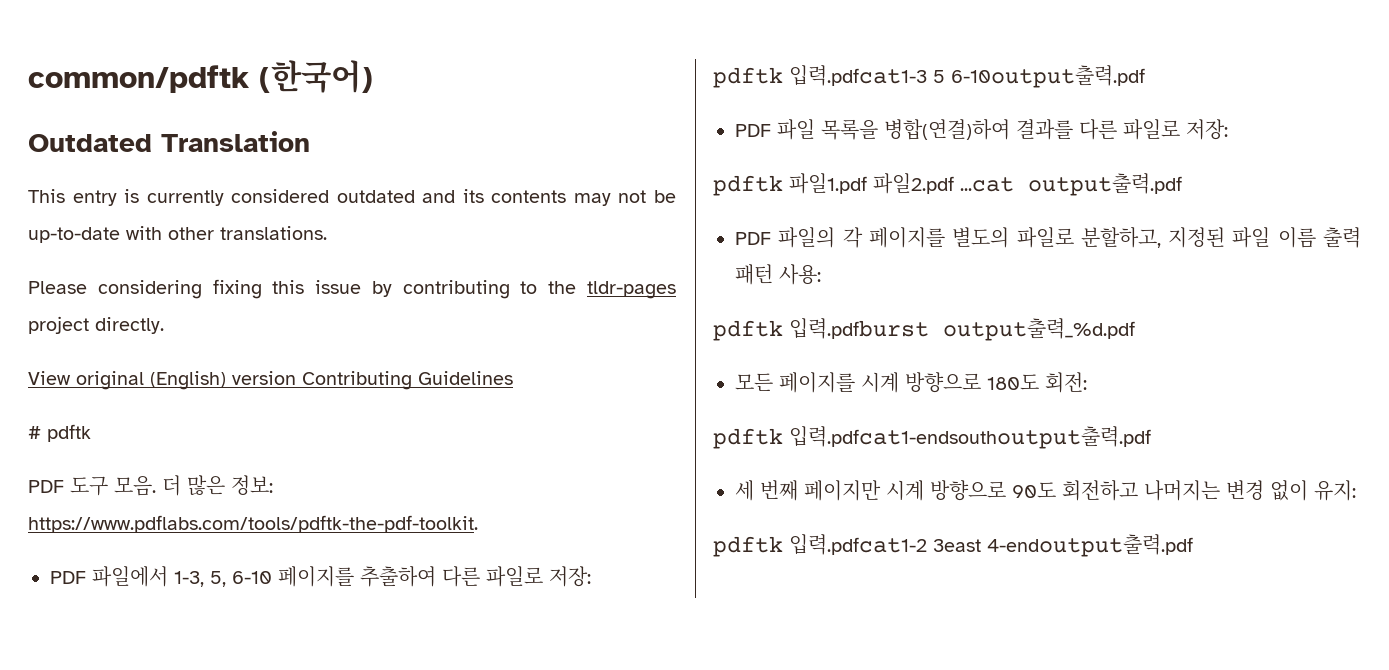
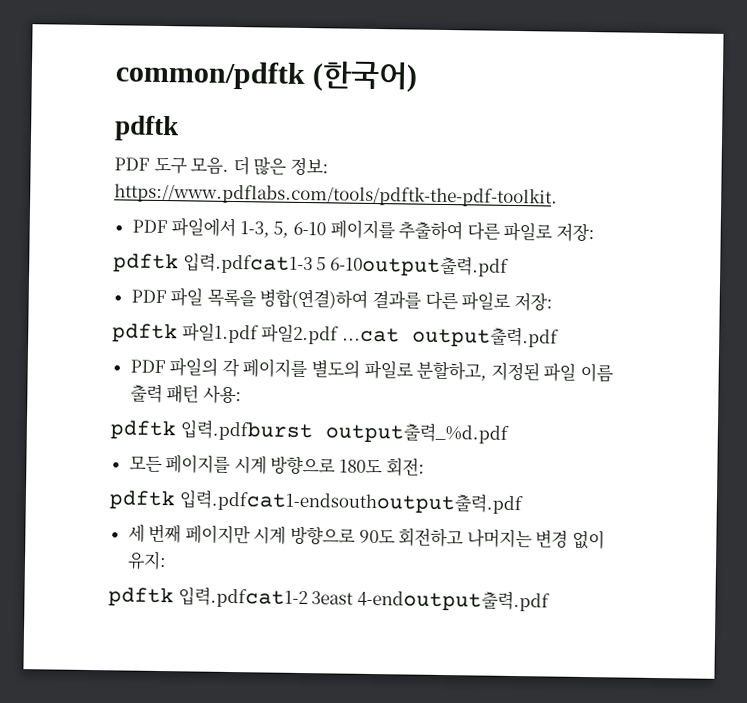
  common/pdftk (한국어)
- Outdated Translation
- This entry is currently considered outdated and its contents may not be up-to-date with other translations.
- Please considering fixing this issue by contributing to the tldr-pages project directly.
- View original (English) version Contributing Guidelines
- # pdftk
+ pdftk

